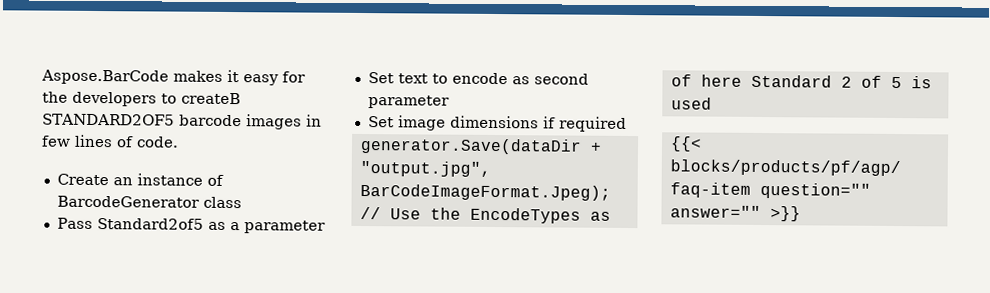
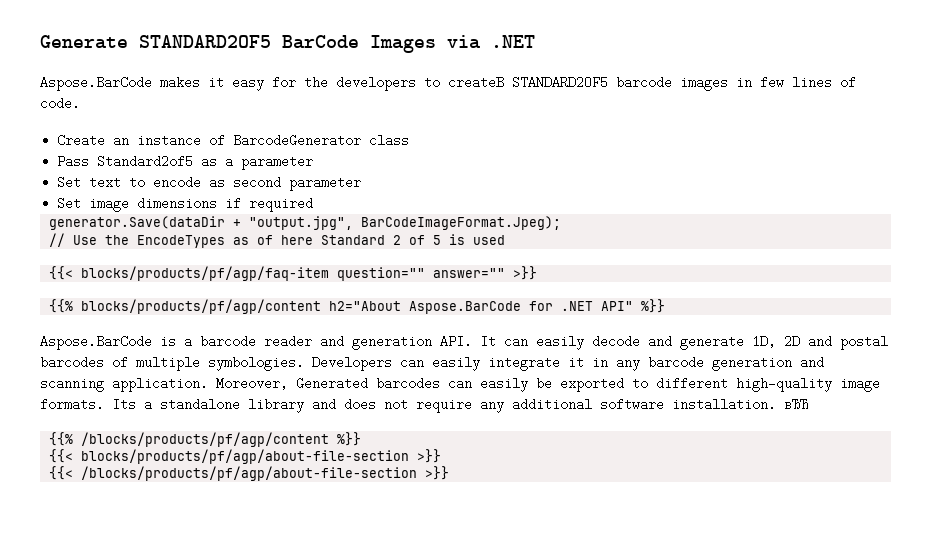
+ Generate STANDARD2OF5 BarCode Images via .NET
+ {{% blocks/products/pf/agp/content h2="About Aspose.BarCode for .NET API" %}}
+ Aspose.BarCode is a barcode reader and generation API. It can easily decode and generate 1D, 2D and postal barcodes of multiple symbologies. Developers can easily integrate it in any barcode generation and scanning application. Moreover, Generated barcodes can easily be exported to different high-quality image formats. Its a standalone library and does not require any additional software installation. вЂЋ
+ {{% /blocks/products/pf/agp/content %}}
+ {{< blocks/products/pf/agp/about-file-section >}}
+ {{< /blocks/products/pf/agp/about-file-section >}}

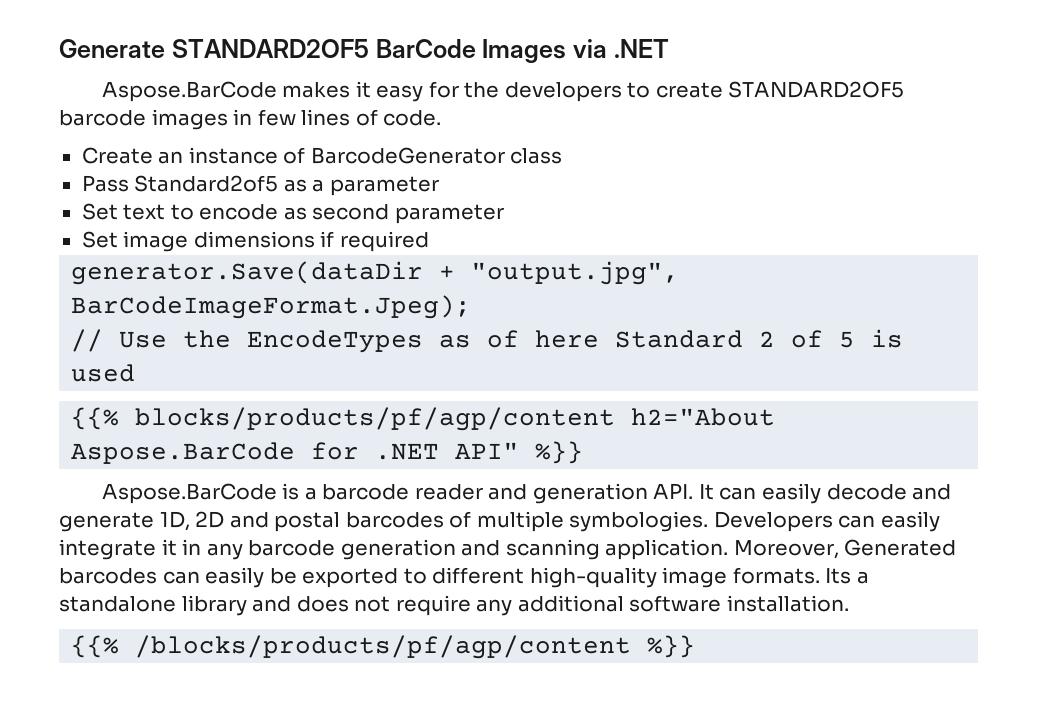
- Aspose.BarCode makes it easy for the developers to createВ STANDARD2OF5 barcode images in few lines of code.
+ Aspose.BarCode makes it easy for the developers to create STANDARD2OF5 barcode images in few lines of code.
- {{< blocks/products/pf/agp/faq-item question="" answer="" >}}
- Its a standalone library and does not require any additional software installation. вЂЋ
+ Its a standalone library and does not require any additional software installation.
- {{< blocks/products/pf/agp/about-file-section >}}
- {{< /blocks/products/pf/agp/about-file-section >}}

